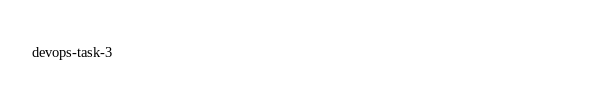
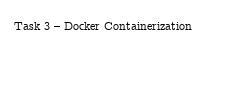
- devops-task-3
+ Task 3 – Docker Containerization

